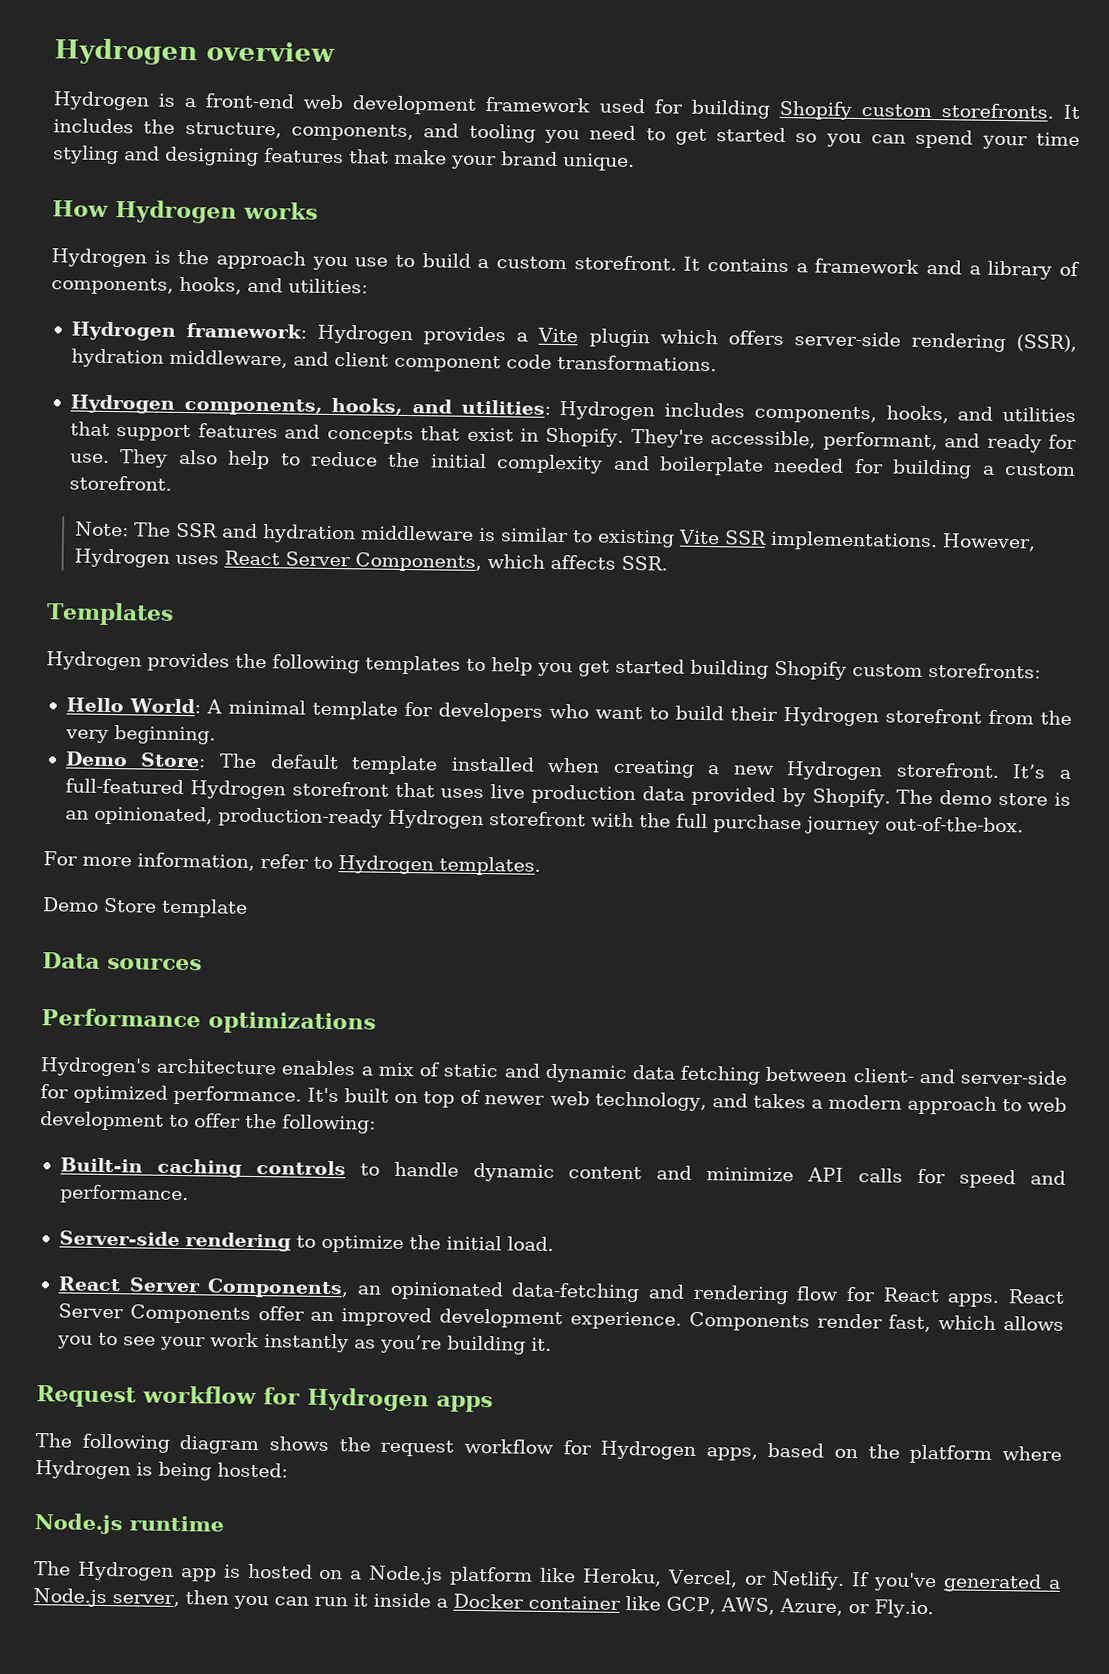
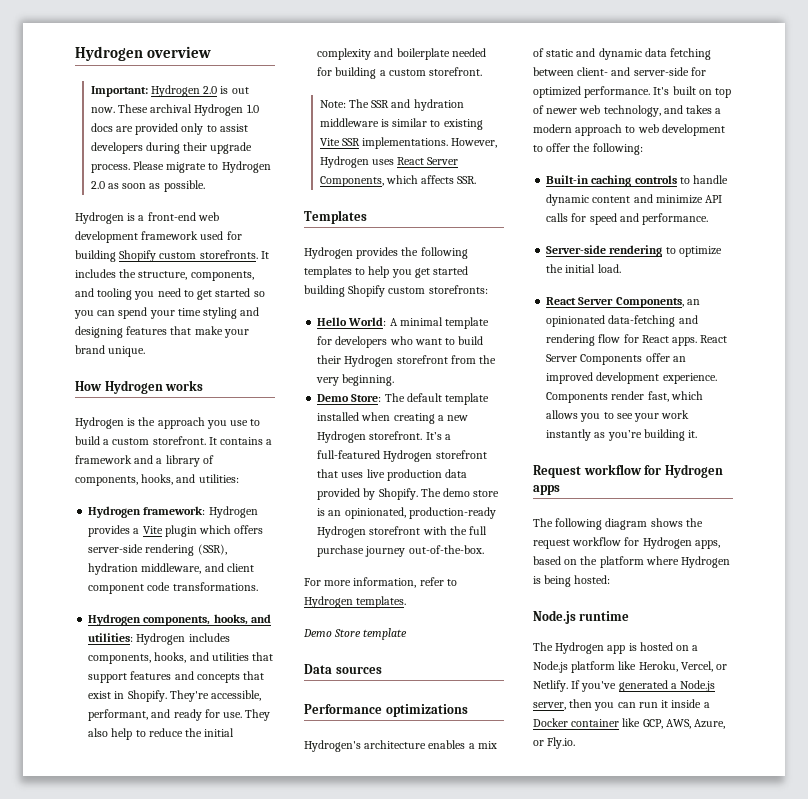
+ Important: Hydrogen 2.0 is out now. These archival Hydrogen 1.0 docs are provided only to assist developers during their upgrade process. Please migrate to Hydrogen 2.0 as soon as possible.

